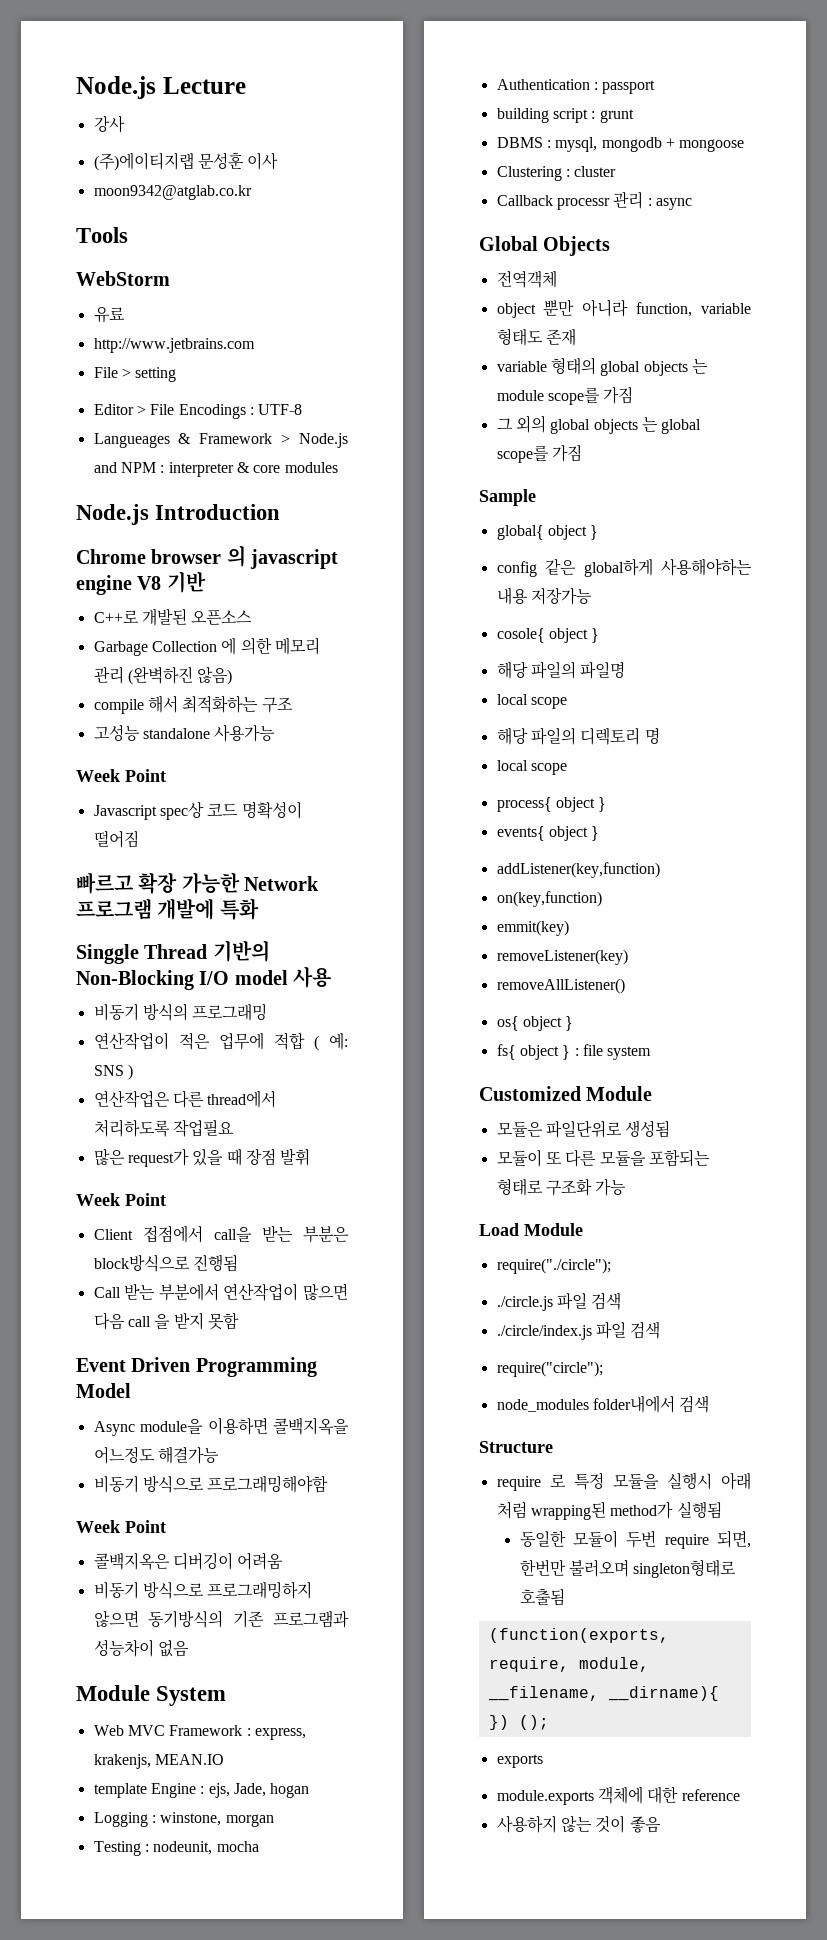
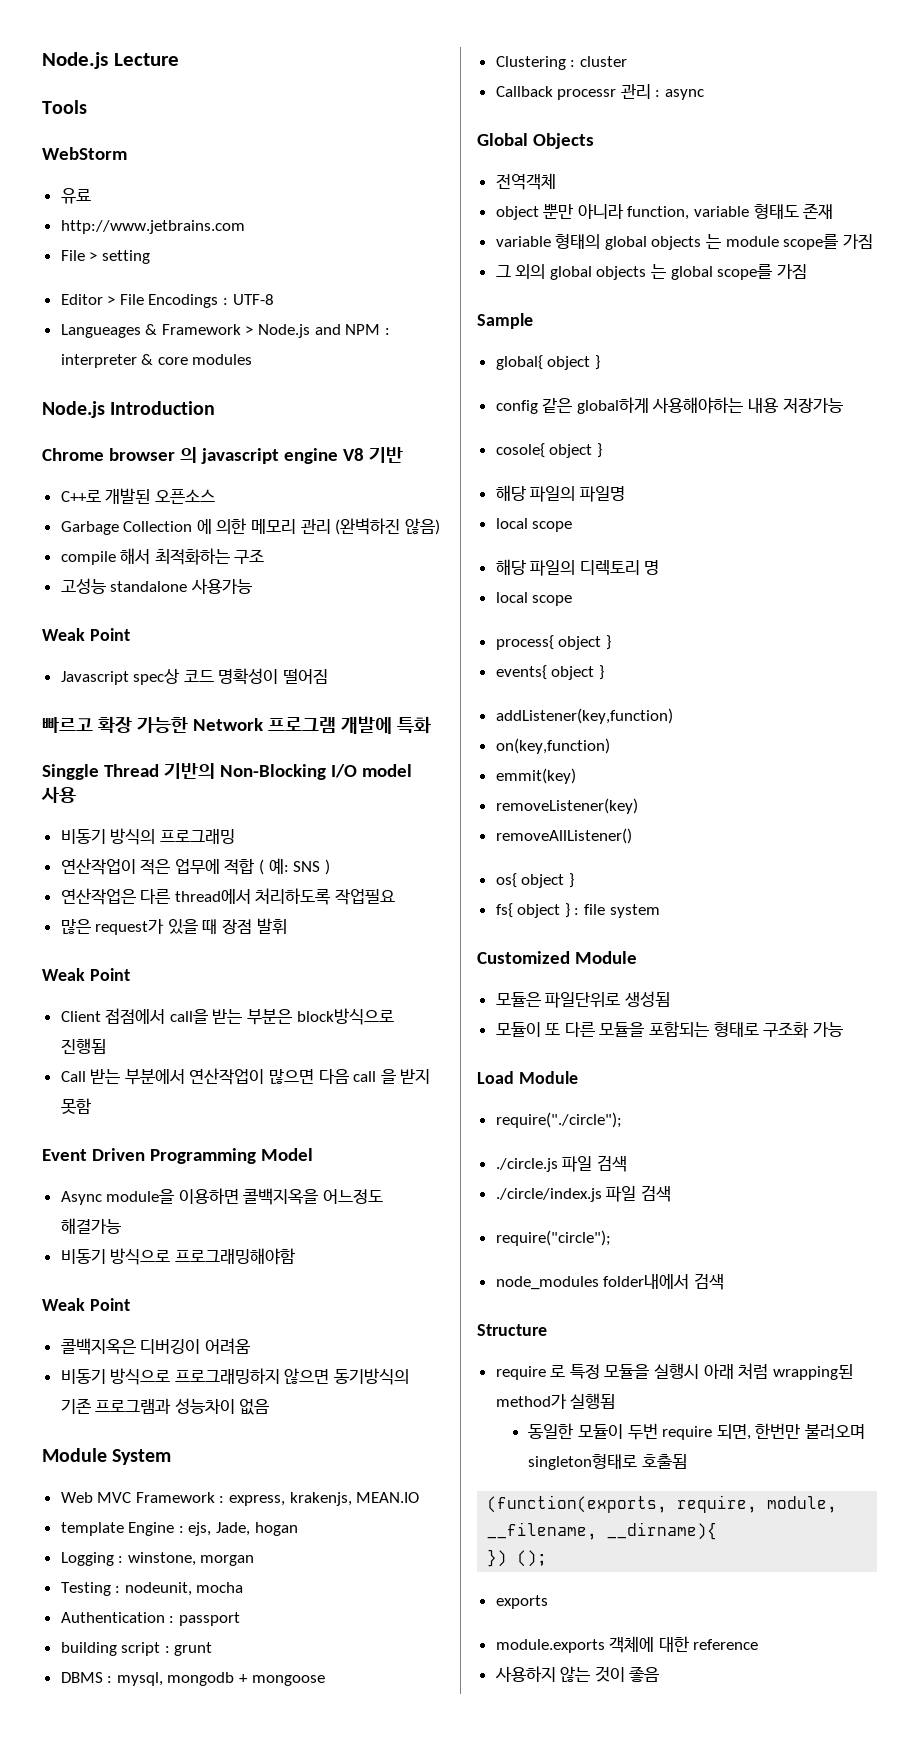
- 강사
- (주)에이티지랩 문성훈 이사
- moon9342@atglab.co.kr
  고성능 standalone 사용가능
- Week Point
+ Weak Point
  많은 request가 있을 때 장점 발휘
- Week Point
+ Weak Point
  비동기 방식으로 프로그래밍해야함
- Week Point
+ Weak Point

